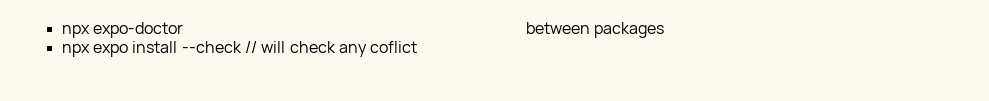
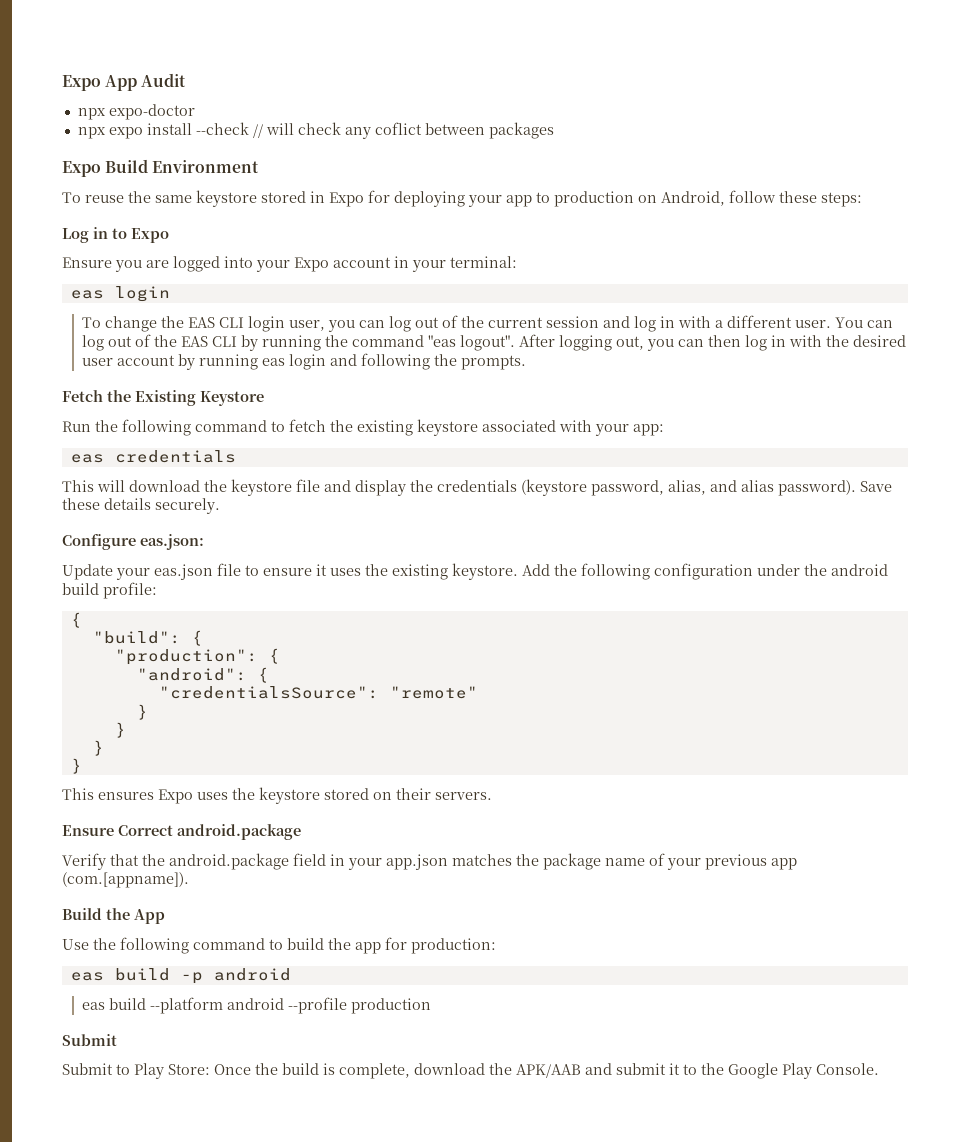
+ Expo App Audit
+ Expo Build Environment
+ To reuse the same keystore stored in Expo for deploying your app to production on Android, follow these steps:
+ Log in to Expo
+ Ensure you are logged into your Expo account in your terminal:
+ eas login
+ To change the EAS CLI login user, you can log out of the current session and log in with a different user. You can log out of the EAS CLI by running the command "eas logout". After logging out, you can then log in with the desired user account by running eas login and following the prompts.
+ Fetch the Existing Keystore
+ Run the following command to fetch the existing keystore associated with your app:
+ eas credentials
+ This will download the keystore file and display the credentials (keystore password, alias, and alias password). Save these details securely.
+ Configure eas.json:
+ Update your eas.json file to ensure it uses the existing keystore. Add the following configuration under the android build profile:
+ {
+ "build": {
+ "production": {
+ "android": {
+ "credentialsSource": "remote"
+ }
+ }
+ }
+ }
+ This ensures Expo uses the keystore stored on their servers.
+ Ensure Correct android.package
+ Verify that the android.package field in your app.json matches the package name of your previous app (com.[appname]).
+ Build the App
+ Use the following command to build the app for production:
+ eas build -p android
+ eas build --platform android --profile production
+ Submit
+ Submit to Play Store: Once the build is complete, download the APK/AAB and submit it to the Google Play Console.

